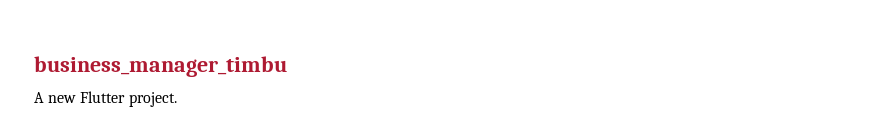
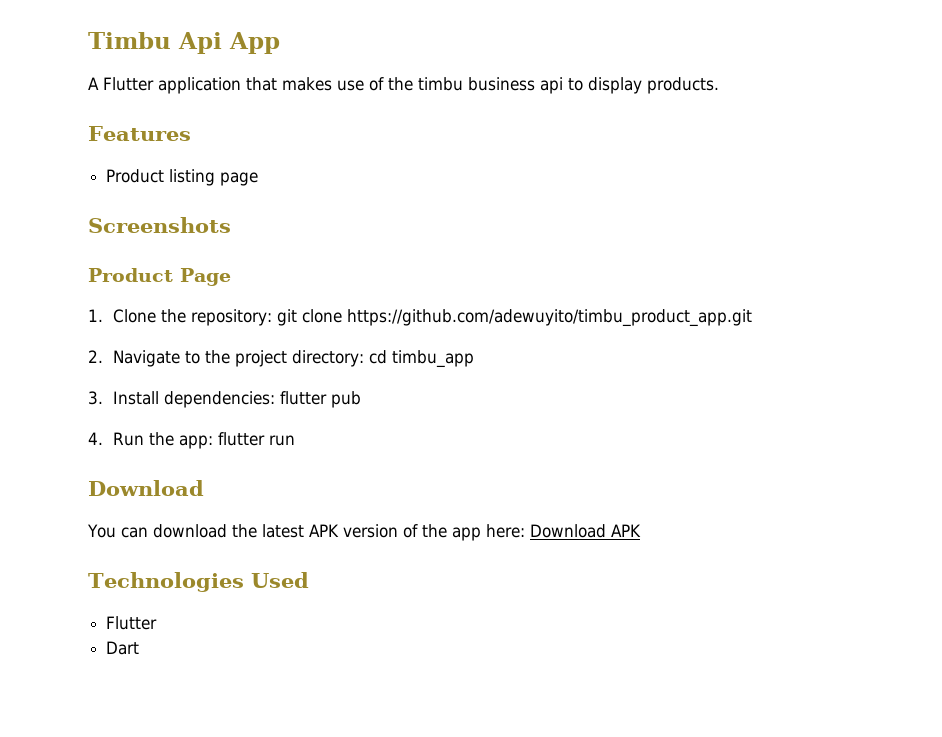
- business_manager_timbu
- A new Flutter project.
+ Timbu Api App
+ A Flutter application that makes use of the timbu business api to display products.
+ Features
+ Product listing page
+ Screenshots
+ Product Page
+ 1. Clone the repository: git clone https://github.com/adewuyito/timbu_product_app.git
+ 2. Navigate to the project directory: cd timbu_app
+ 3. Install dependencies: flutter pub
+ 4. Run the app: flutter run
+ Download
+ You can download the latest APK version of the app here: Download APK
+ Technologies Used
+ Flutter
+ Dart

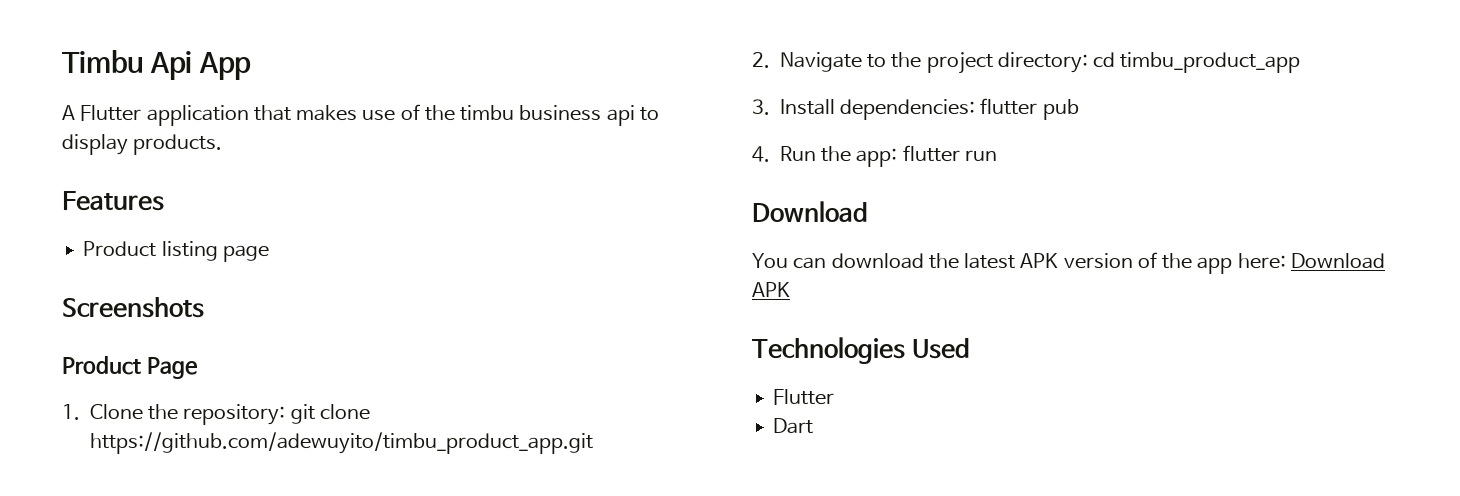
- 2. Navigate to the project directory: cd timbu_app
+ 2. Navigate to the project directory: cd timbu_product_app

